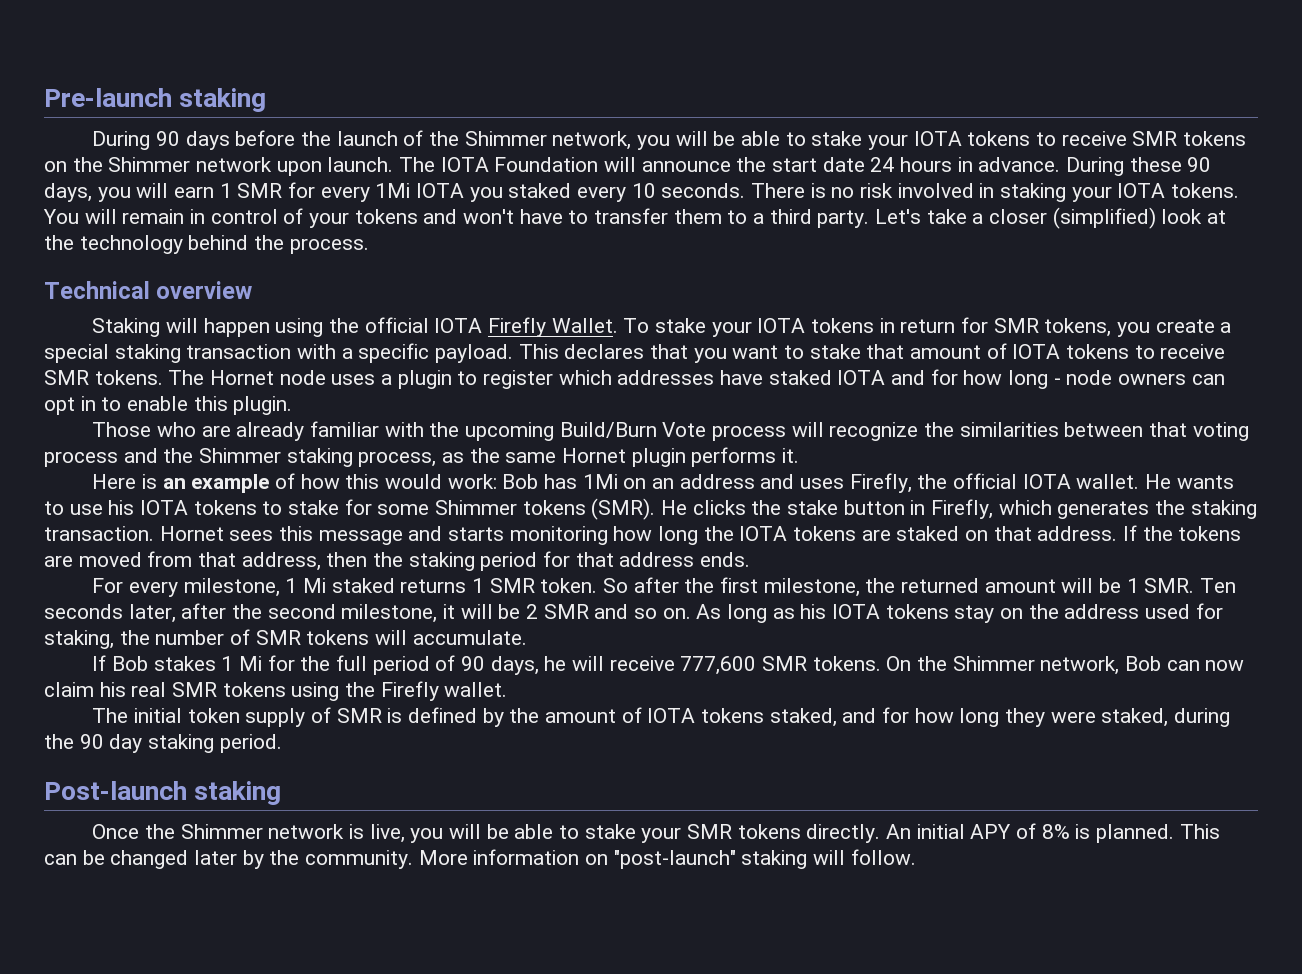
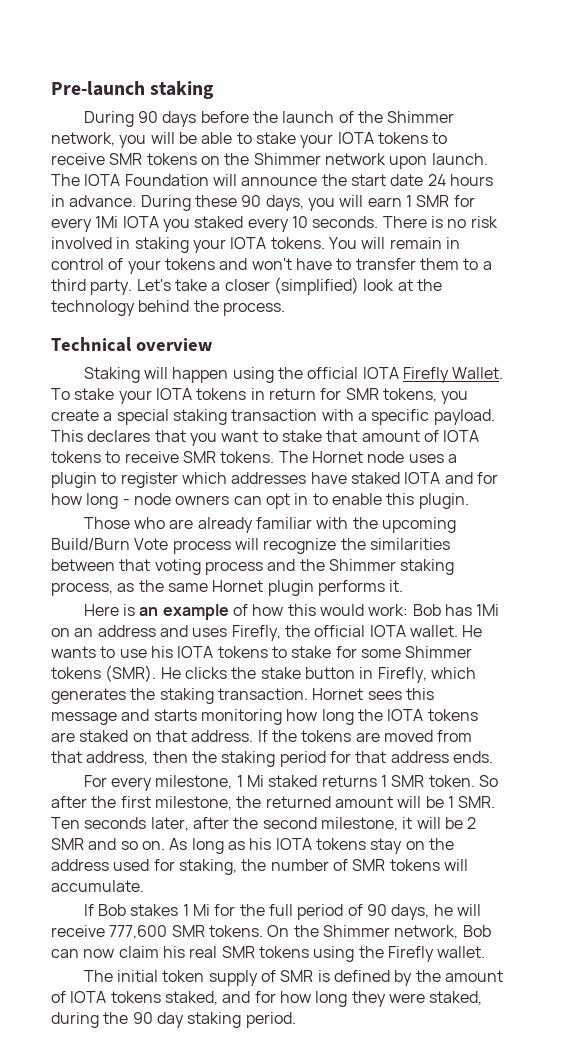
- Post-launch staking
- Once the Shimmer network is live, you will be able to stake your SMR tokens directly. An initial APY of 8% is planned. This can be changed later by the community. More information on "post-launch" staking will follow.

